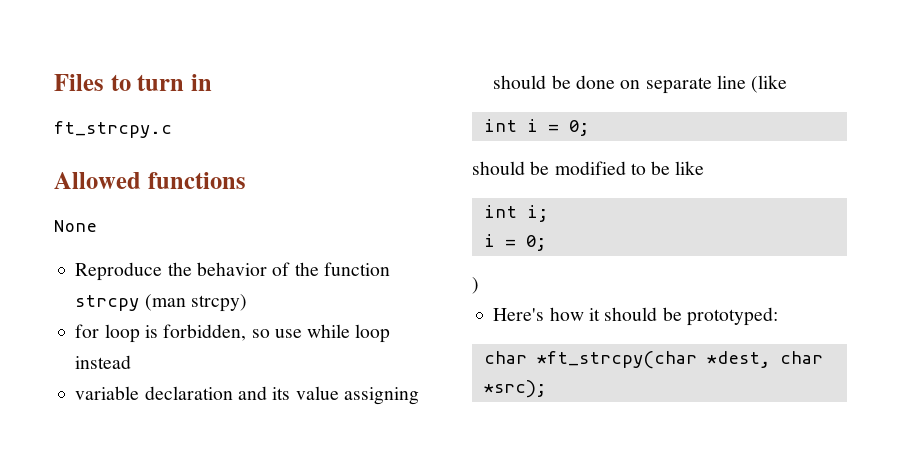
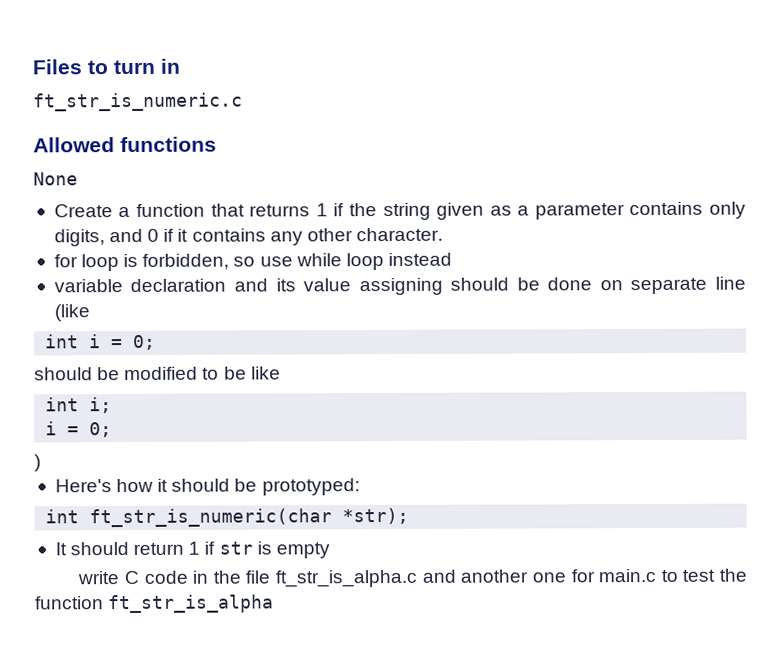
- ft_strcpy.c
+ ft_str_is_numeric.c
- Reproduce the behavior of the function strcpy (man strcpy)
+ Create a function that returns 1 if the string given as a parameter contains only digits, and 0 if it contains any other character.
- char *ft_strcpy(char *dest, char *src);
+ int ft_str_is_numeric(char *str);
+ It should return 1 if str is empty
+ write C code in the file ft_str_is_alpha.c and another one for main.c to test the function ft_str_is_alpha

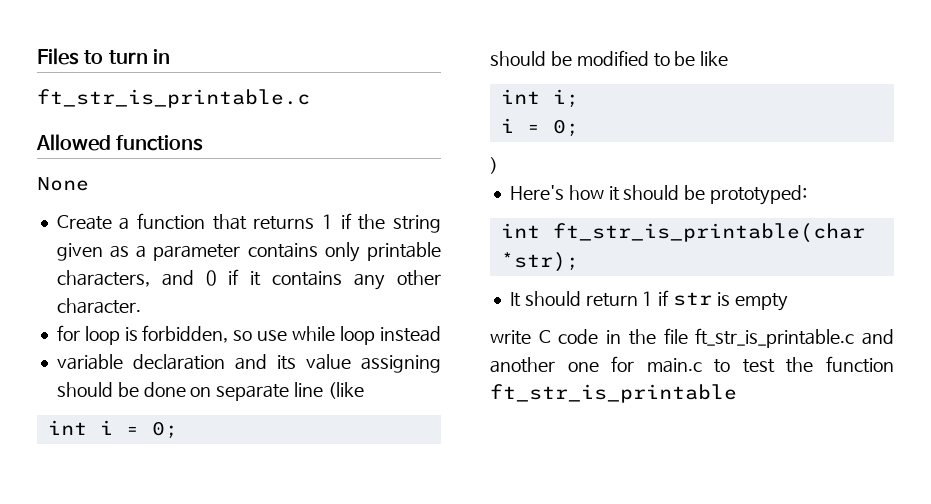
  Files to turn in
- ft_str_is_numeric.c
+ ft_str_is_printable.c
- Create a function that returns 1 if the string given as a parameter contains only digits, and 0 if it contains any other character.
+ Create a function that returns 1 if the string given as a parameter contains only printable characters, and 0 if it contains any other character.
- int ft_str_is_numeric(char *str);
+ int ft_str_is_printable(char *str);
- write C code in the file ft_str_is_alpha.c and another one for main.c to test the function ft_str_is_alpha
+ write C code in the file ft_str_is_printable.c and another one for main.c to test the function ft_str_is_printable

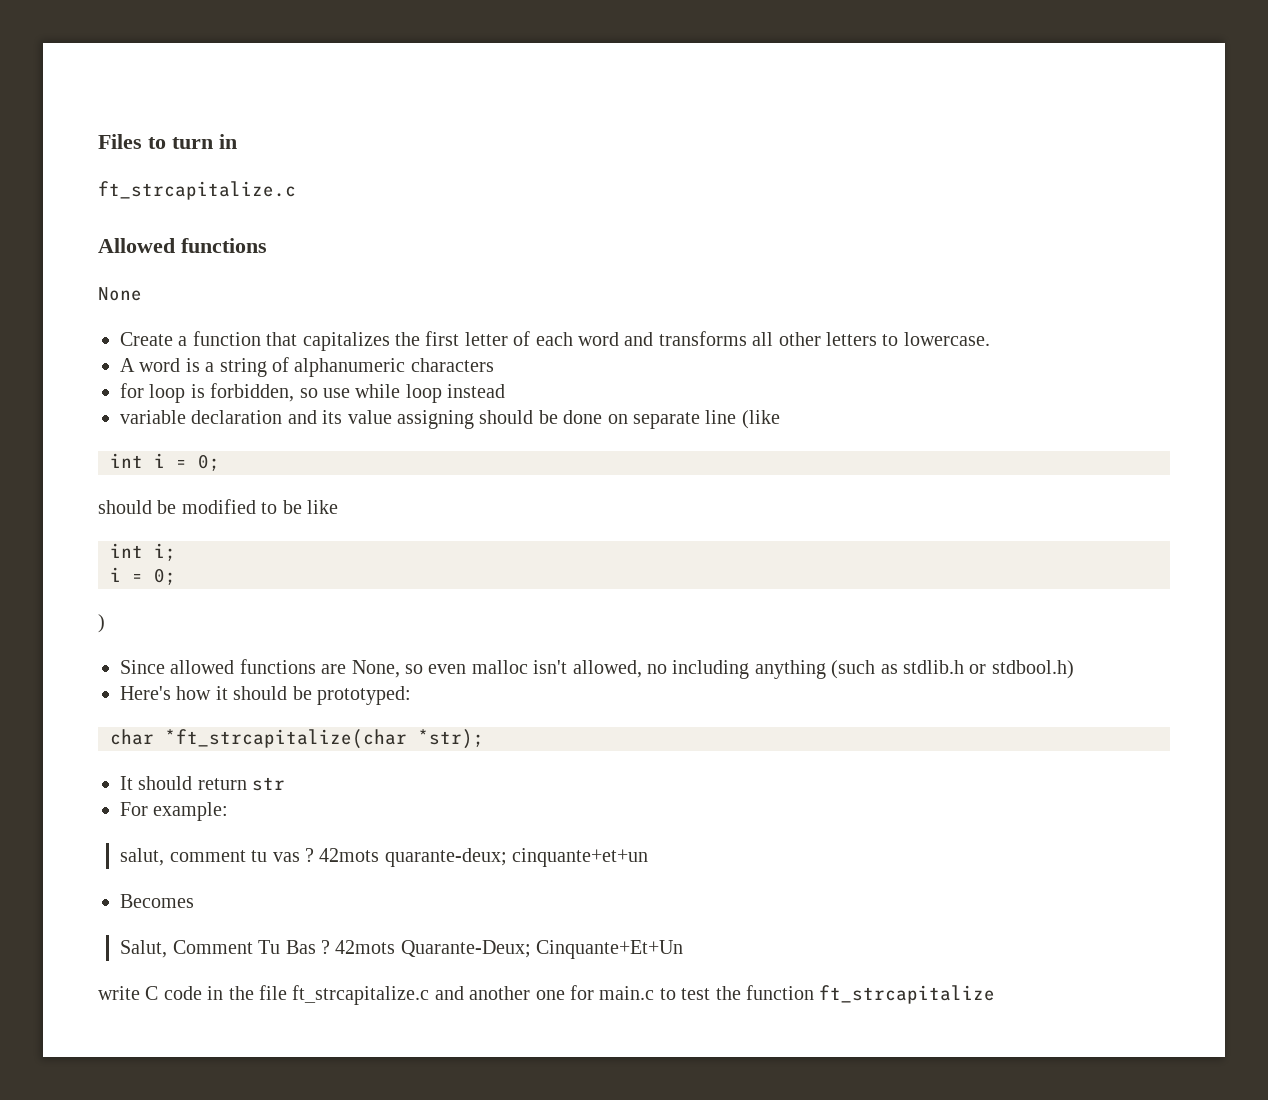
  Files to turn in
- ft_str_is_printable.c
+ ft_strcapitalize.c
- Create a function that returns 1 if the string given as a parameter contains only printable characters, and 0 if it contains any other character.
+ Create a function that capitalizes the first letter of each word and transforms all other letters to lowercase.
+ A word is a string of alphanumeric characters
+ Since allowed functions are None, so even malloc isn't allowed, no including anything (such as stdlib.h or stdbool.h)
- int ft_str_is_printable(char *str);
+ char *ft_strcapitalize(char *str);
- It should return 1 if str is empty
+ It should return str
+ For example:
+ salut, comment tu vas ? 42mots quarante-deux; cinquante+et+un
+ Becomes
+ Salut, Comment Tu Bas ? 42mots Quarante-Deux; Cinquante+Et+Un
- write C code in the file ft_str_is_printable.c and another one for main.c to test the function ft_str_is_printable
+ write C code in the file ft_strcapitalize.c and another one for main.c to test the function ft_strcapitalize

